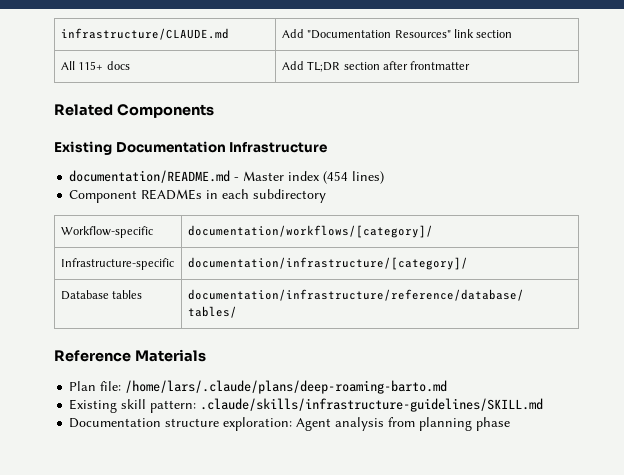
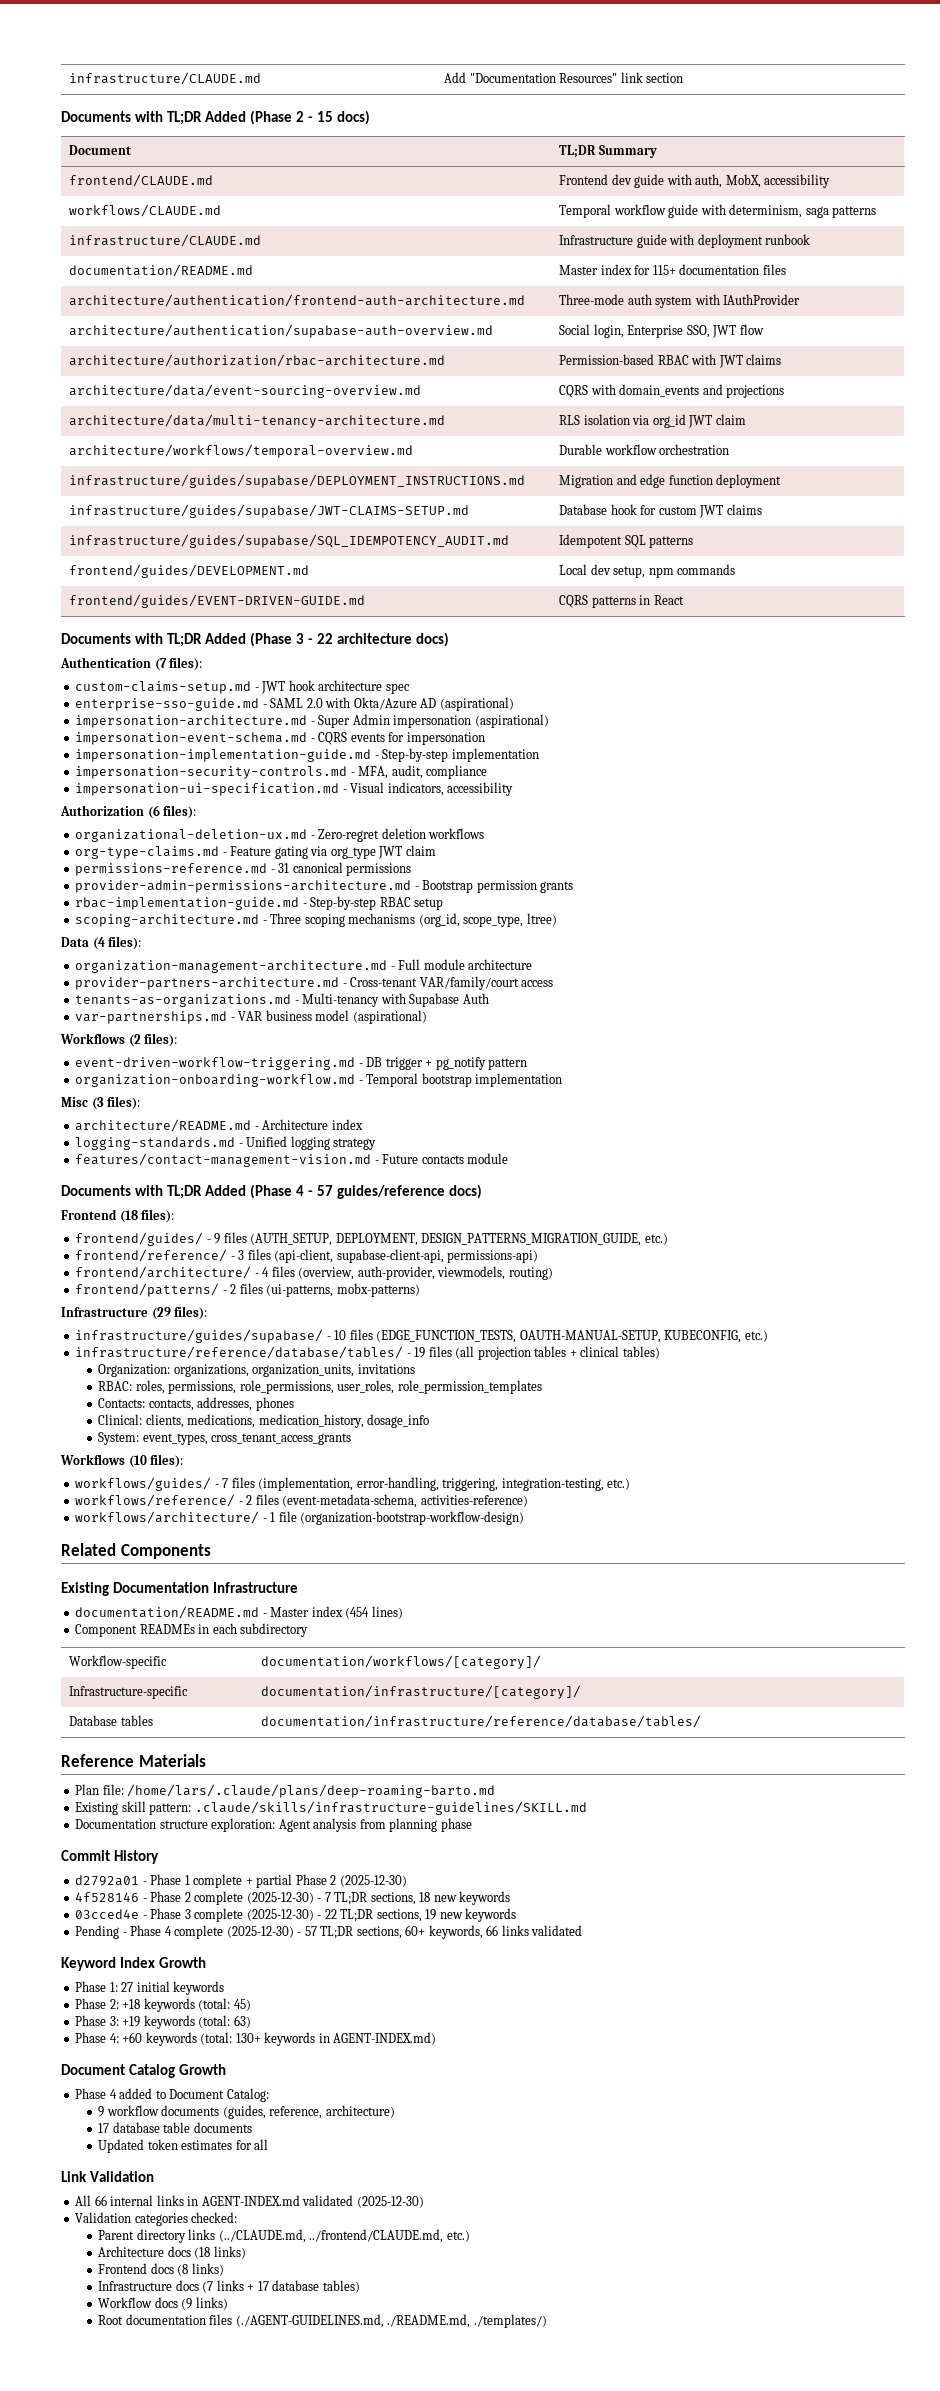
- All 115+ docs | Add TL;DR section after frontmatter
+ Documents with TL;DR Added (Phase 2 - 15 docs)
+ Document | TL;DR Summary
+ frontend/CLAUDE.md | Frontend dev guide with auth, MobX, accessibility
+ workflows/CLAUDE.md | Temporal workflow guide with determinism, saga patterns
+ infrastructure/CLAUDE.md | Infrastructure guide with deployment runbook
+ documentation/README.md | Master index for 115+ documentation files
+ architecture/authentication/frontend-auth-architecture.md | Three-mode auth system with IAuthProvider
+ architecture/authentication/supabase-auth-overview.md | Social login, Enterprise SSO, JWT flow
+ architecture/authorization/rbac-architecture.md | Permission-based RBAC with JWT claims
+ architecture/data/event-sourcing-overview.md | CQRS with domain_events and projections
+ architecture/data/multi-tenancy-architecture.md | RLS isolation via org_id JWT claim
+ architecture/workflows/temporal-overview.md | Durable workflow orchestration
+ infrastructure/guides/supabase/DEPLOYMENT_INSTRUCTIONS.md | Migration and edge function deployment
+ infrastructure/guides/supabase/JWT-CLAIMS-SETUP.md | Database hook for custom JWT claims
+ infrastructure/guides/supabase/SQL_IDEMPOTENCY_AUDIT.md | Idempotent SQL patterns
+ frontend/guides/DEVELOPMENT.md | Local dev setup, npm commands
+ frontend/guides/EVENT-DRIVEN-GUIDE.md | CQRS patterns in React
+ Documents with TL;DR Added (Phase 3 - 22 architecture docs)
+ Authentication (7 files):
+ custom-claims-setup.md - JWT hook architecture spec
+ enterprise-sso-guide.md - SAML 2.0 with Okta/Azure AD (aspirational)
+ impersonation-architecture.md - Super Admin impersonation (aspirational)
+ impersonation-event-schema.md - CQRS events for impersonation
+ impersonation-implementation-guide.md - Step-by-step implementation
+ impersonation-security-controls.md - MFA, audit, compliance
+ impersonation-ui-specification.md - Visual indicators, accessibility
+ Authorization (6 files):
+ organizational-deletion-ux.md - Zero-regret deletion workflows
+ org-type-claims.md - Feature gating via org_type JWT claim
+ permissions-reference.md - 31 canonical permissions
+ provider-admin-permissions-architecture.md - Bootstrap permission grants
+ rbac-implementation-guide.md - Step-by-step RBAC setup
+ scoping-architecture.md - Three scoping mechanisms (org_id, scope_type, ltree)
+ Data (4 files):
+ organization-management-architecture.md - Full module architecture
+ provider-partners-architecture.md - Cross-tenant VAR/family/court access
+ tenants-as-organizations.md - Multi-tenancy with Supabase Auth
+ var-partnerships.md - VAR business model (aspirational)
+ Workflows (2 files):
+ event-driven-workflow-triggering.md - DB trigger + pg_notify pattern
+ organization-onboarding-workflow.md - Temporal bootstrap implementation
+ Misc (3 files):
+ architecture/README.md - Architecture index
+ logging-standards.md - Unified logging strategy
+ features/contact-management-vision.md - Future contacts module
+ Documents with TL;DR Added (Phase 4 - 57 guides/reference docs)
+ Frontend (18 files):
+ frontend/guides/ - 9 files (AUTH_SETUP, DEPLOYMENT, DESIGN_PATTERNS_MIGRATION_GUIDE, etc.)
+ frontend/reference/ - 3 files (api-client, supabase-client-api, permissions-api)
+ frontend/architecture/ - 4 files (overview, auth-provider, viewmodels, routing)
+ frontend/patterns/ - 2 files (ui-patterns, mobx-patterns)
+ Infrastructure (29 files):
+ infrastructure/guides/supabase/ - 10 files (EDGE_FUNCTION_TESTS, OAUTH-MANUAL-SETUP, KUBECONFIG, etc.)
+ infrastructure/reference/database/tables/ - 19 files (all projection tables + clinical tables)
+ Organization: organizations, organization_units, invitations
+ RBAC: roles, permissions, role_permissions, user_roles, role_permission_templates
+ Contacts: contacts, addresses, phones
+ Clinical: clients, medications, medication_history, dosage_info
+ System: event_types, cross_tenant_access_grants
+ Workflows (10 files):
+ workflows/guides/ - 7 files (implementation, error-handling, triggering, integration-testing, etc.)
+ workflows/reference/ - 2 files (event-metadata-schema, activities-reference)
+ workflows/architecture/ - 1 file (organization-bootstrap-workflow-design)
+ Commit History
+ d2792a01 - Phase 1 complete + partial Phase 2 (2025-12-30)
+ 4f528146 - Phase 2 complete (2025-12-30) - 7 TL;DR sections, 18 new keywords
+ 03cced4e - Phase 3 complete (2025-12-30) - 22 TL;DR sections, 19 new keywords
+ Pending - Phase 4 complete (2025-12-30) - 57 TL;DR sections, 60+ keywords, 66 links validated
+ Keyword Index Growth
+ Phase 1: 27 initial keywords
+ Phase 2: +18 keywords (total: 45)
+ Phase 3: +19 keywords (total: 63)
+ Phase 4: +60 keywords (total: 130+ keywords in AGENT-INDEX.md)
+ Document Catalog Growth
+ Phase 4 added to Document Catalog:
+ 9 workflow documents (guides, reference, architecture)
+ 17 database table documents
+ Updated token estimates for all
+ Link Validation
+ All 66 internal links in AGENT-INDEX.md validated (2025-12-30)
+ Validation categories checked:
+ Parent directory links (../CLAUDE.md, ../frontend/CLAUDE.md, etc.)
+ Architecture docs (18 links)
+ Frontend docs (8 links)
+ Infrastructure docs (7 links + 17 database tables)
+ Workflow docs (9 links)
+ Root documentation files (./AGENT-GUIDELINES.md, ./README.md, ./templates/)

